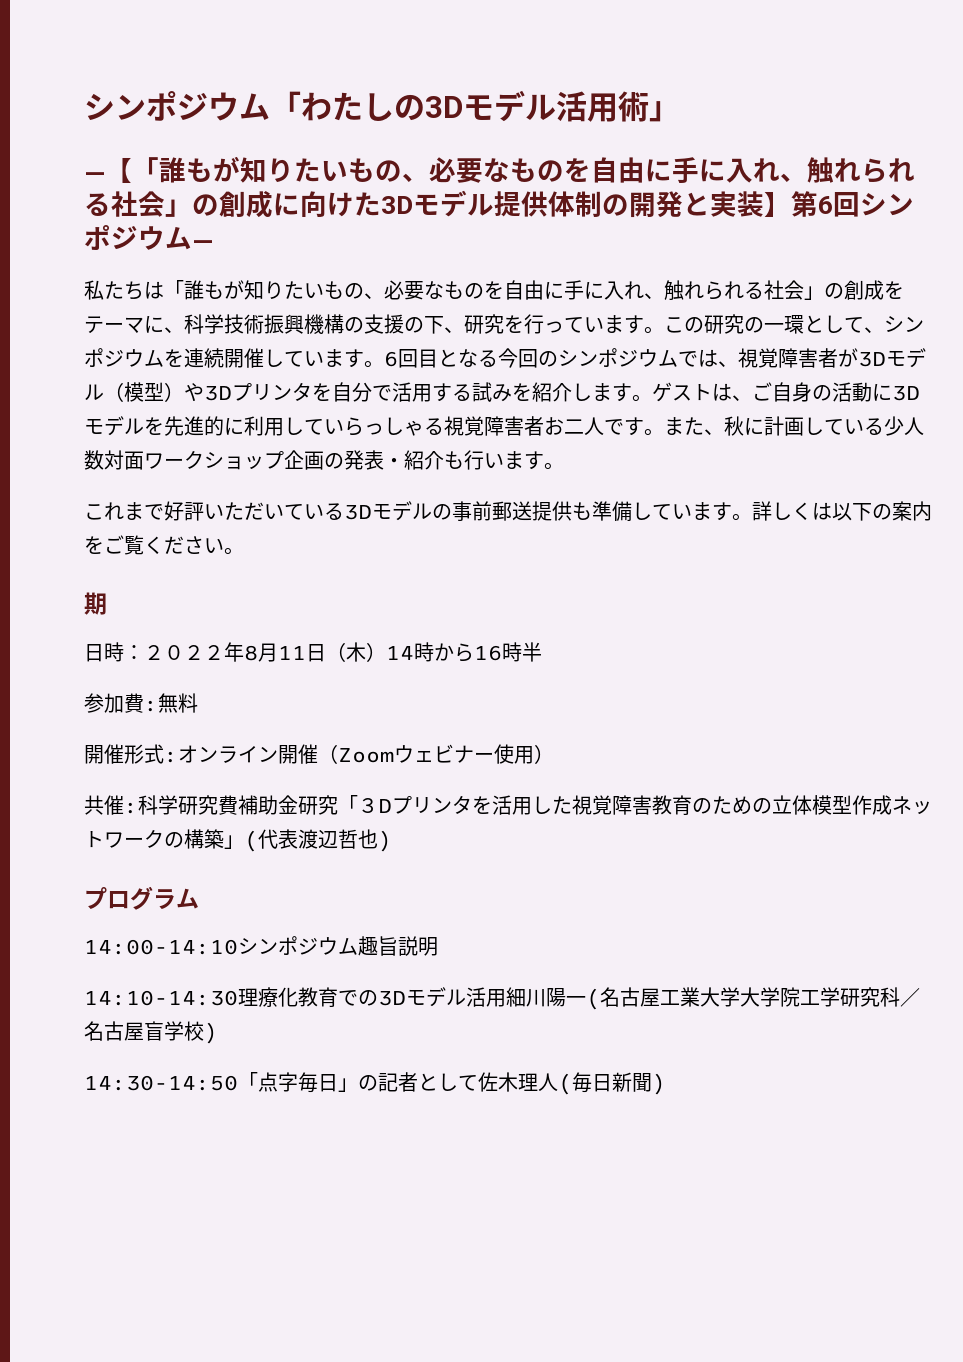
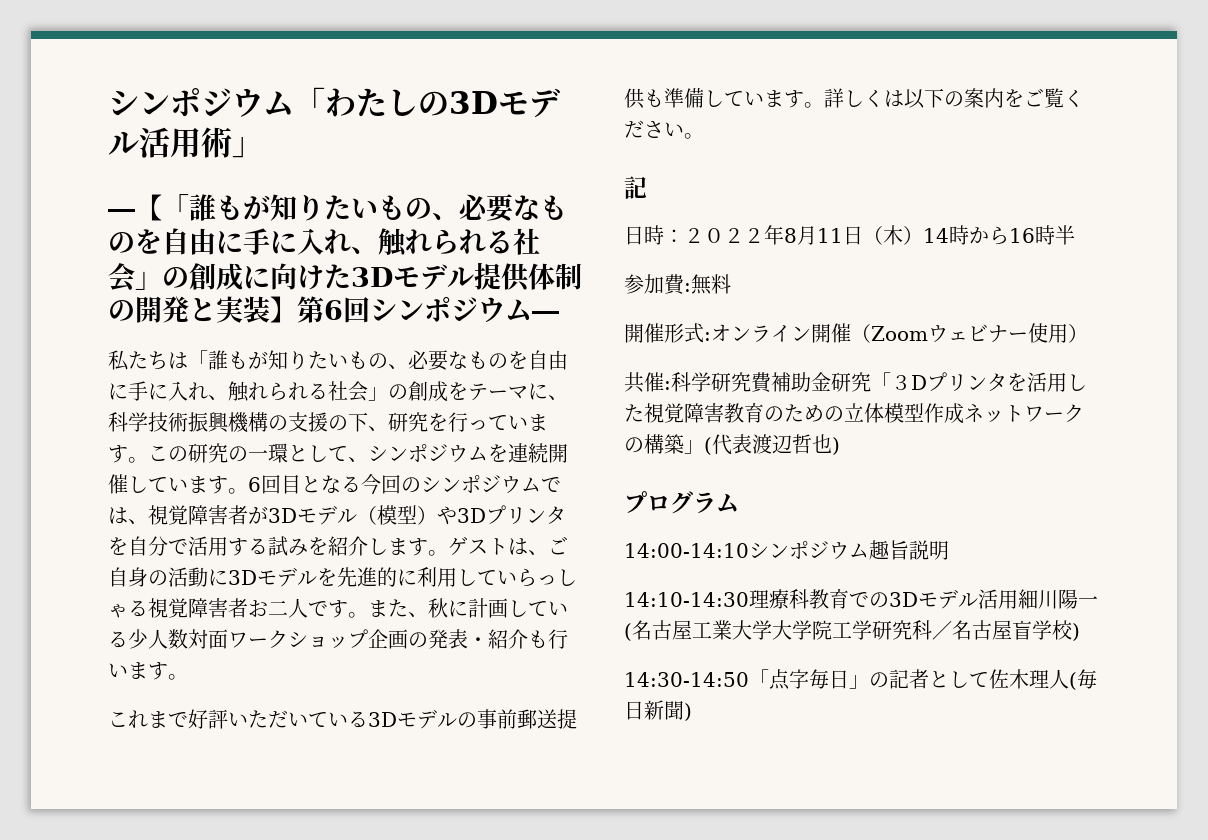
  詳しくは以下の案内をご覧ください。
- 期
+ 記
- 14:10-14:30理療化教育での3Dモデル活用細川陽一(名古屋工業大学大学院工学研究科／名古屋盲学校)
+ 14:10-14:30理療科教育での3Dモデル活用細川陽一(名古屋工業大学大学院工学研究科／名古屋盲学校)

